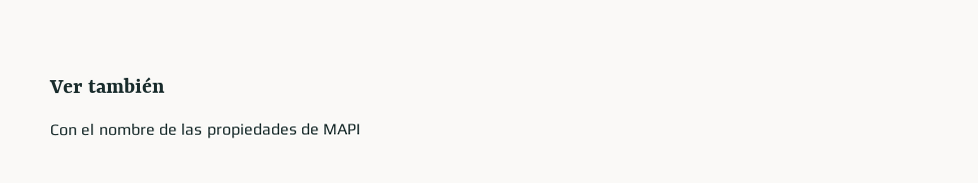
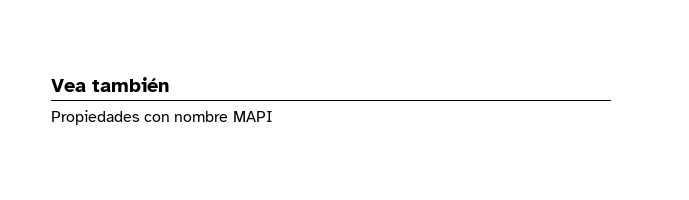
- Ver también
+ Vea también
- Con el nombre de las propiedades de MAPI
+ Propiedades con nombre MAPI

